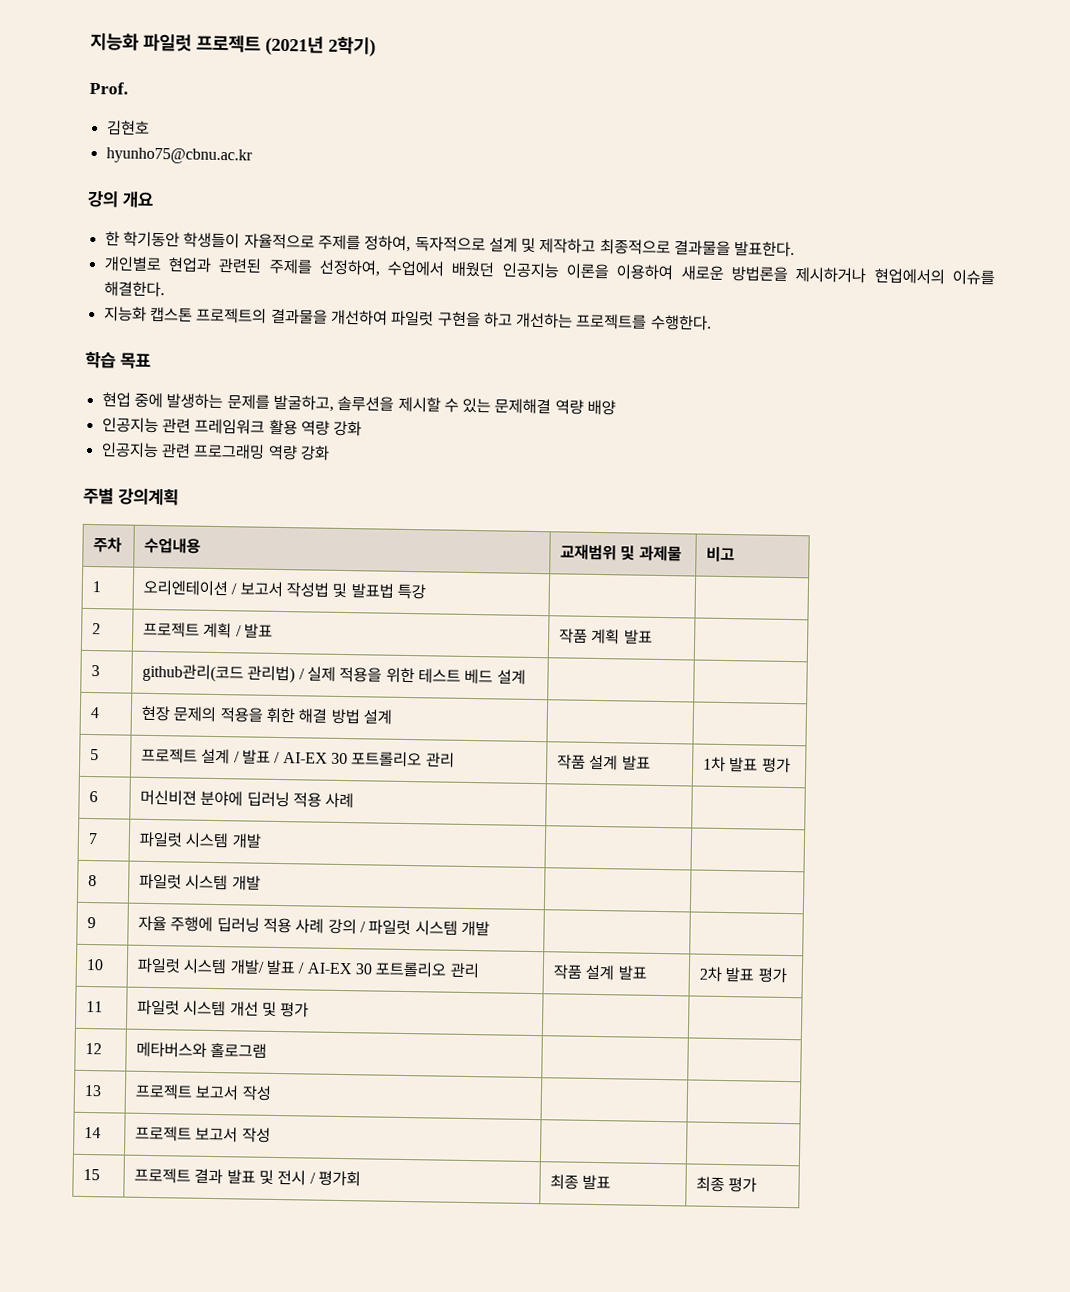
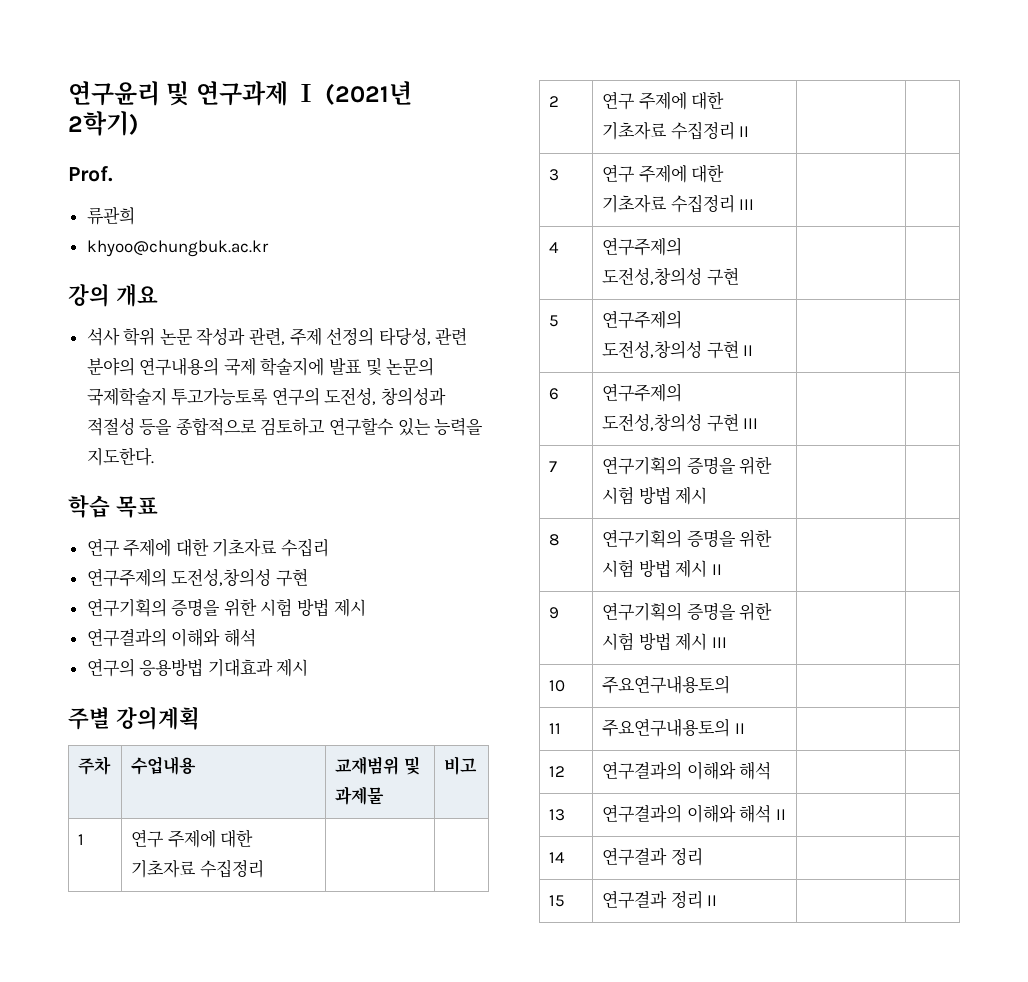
- 지능화 파일럿 프로젝트 (2021년 2학기)
+ 연구윤리 및 연구과제 Ⅰ (2021년 2학기)
- 김현호
- hyunho75@cbnu.ac.kr
+ 류관희
+ khyoo@chungbuk.ac.kr
- 한 학기동안 학생들이 자율적으로 주제를 정하여, 독자적으로 설계 및 제작하고 최종적으로 결과물을 발표한다.
- 개인별로 현업과 관련된 주제를 선정하여, 수업에서 배웠던 인공지능 이론을 이용하여 새로운 방법론을 제시하거나 현업에서의 이슈를 해결한다.
- 지능화 캡스톤 프로젝트의 결과물을 개선하여 파일럿 구현을 하고 개선하는 프로젝트를 수행한다.
+ 석사 학위 논문 작성과 관련, 주제 선정의 타당성, 관련 분야의 연구내용의 국제 학술지에 발표 및 논문의 국제학술지 투고가능토록 연구의 도전성, 창의성과 적절성 등을 종합적으로 검토하고 연구할수 있는 능력을 지도한다.
  학습 목표
- 현업 중에 발생하는 문제를 발굴하고, 솔루션을 제시할 수 있는 문제해결 역량 배양
- 인공지능 관련 프레임워크 활용 역량 강화
- 인공지능 관련 프로그래밍 역량 강화
+ 연구 주제에 대한 기초자료 수집리
+ 연구주제의 도전성,창의성 구현
+ 연구기획의 증명을 위한 시험 방법 제시
+ 연구결과의 이해와 해석
+ 연구의 응용방법 기대효과 제시
- 1 | 오리엔테이션 / 보고서 작성법 및 발표법 특강 | |
- 2 | 프로젝트 계획 / 발표 | 작품 계획 발표 |
- 3 | github관리(코드 관리법) / 실제 적용을 위한 테스트 베드 설계 | |
- 4 | 현장 문제의 적용을 휘한 해결 방법 설계 | |
- 5 | 프로젝트 설계 / 발표 / AI-EX 30 포트롤리오 관리 | 작품 설계 발표 | 1차 발표 평가
- 6 | 머신비젼 분야에 딥러닝 적용 사례 | |
- 7 | 파일럿 시스템 개발 | |
- 8 | 파일럿 시스템 개발 | |
- 9 | 자율 주행에 딥러닝 적용 사례 강의 / 파일럿 시스템 개발 | |
- 10 | 파일럿 시스템 개발/ 발표 / AI-EX 30 포트롤리오 관리 | 작품 설계 발표 | 2차 발표 평가
- 11 | 파일럿 시스템 개선 및 평가 | |
- 12 | 메타버스와 홀로그램 | |
- 13 | 프로젝트 보고서 작성 | |
- 14 | 프로젝트 보고서 작성 | |
- 15 | 프로젝트 결과 발표 및 전시 / 평가회 | 최종 발표 | 최종 평가
+ 1 | 연구 주제에 대한 기초자료 수집정리 | |
+ 2 | 연구 주제에 대한 기초자료 수집정리 II | |
+ 3 | 연구 주제에 대한 기초자료 수집정리 III | |
+ 4 | 연구주제의 도전성,창의성 구현 | |
+ 5 | 연구주제의 도전성,창의성 구현 II | |
+ 6 | 연구주제의 도전성,창의성 구현 III | |
+ 7 | 연구기획의 증명을 위한 시험 방법 제시 | |
+ 8 | 연구기획의 증명을 위한 시험 방법 제시 II | |
+ 9 | 연구기획의 증명을 위한 시험 방법 제시 III | |
+ 10 | 주요연구내용토의 | |
+ 11 | 주요연구내용토의 II | |
+ 12 | 연구결과의 이해와 해석 | |
+ 13 | 연구결과의 이해와 해석 II | |
+ 14 | 연구결과 정리 | |
+ 15 | 연구결과 정리 II | |

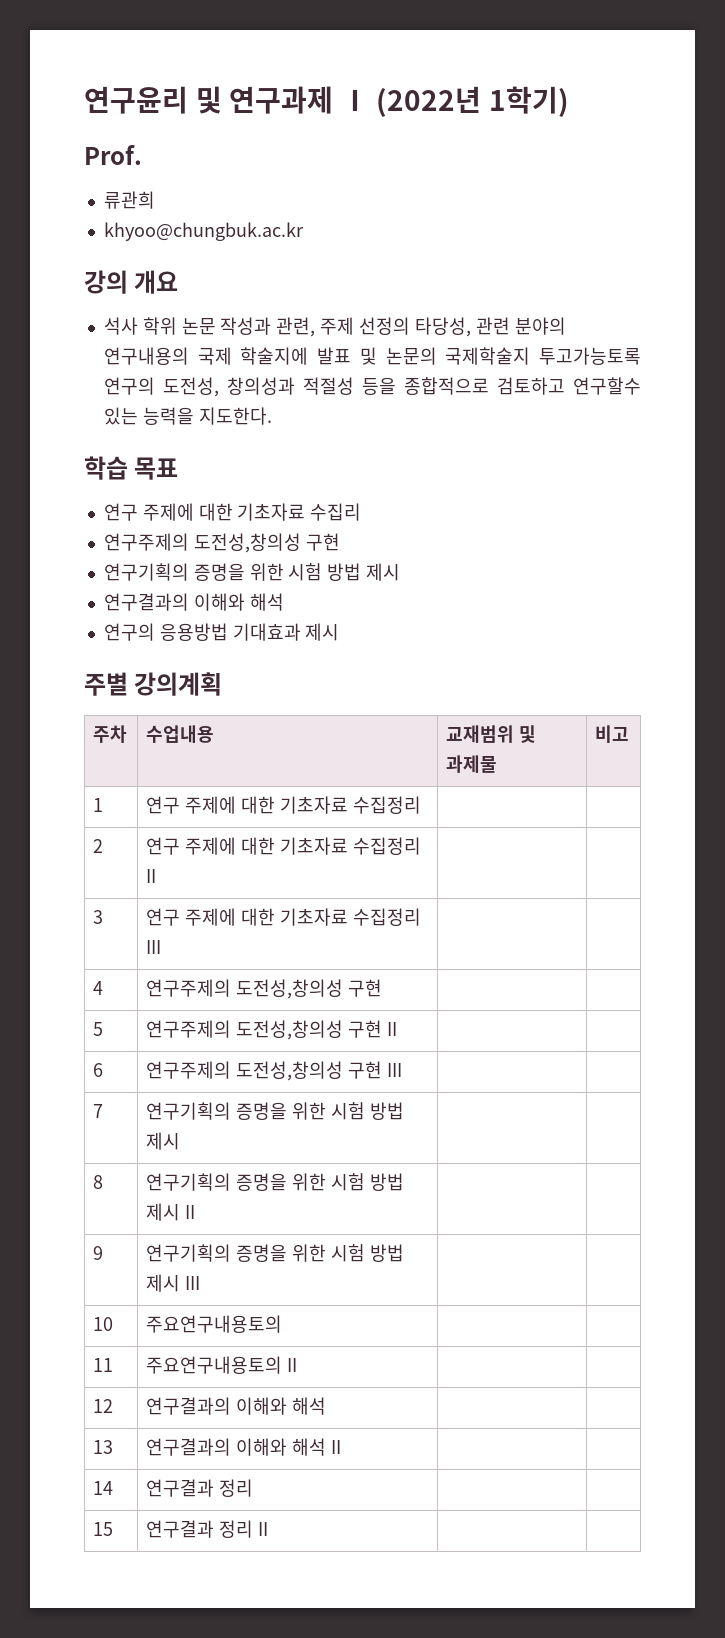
- 연구윤리 및 연구과제 Ⅰ (2021년 2학기)
+ 연구윤리 및 연구과제 Ⅰ (2022년 1학기)

